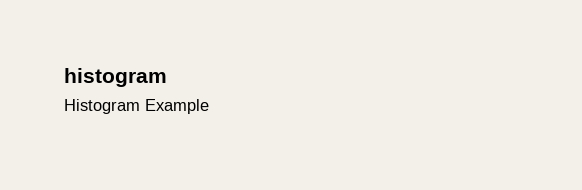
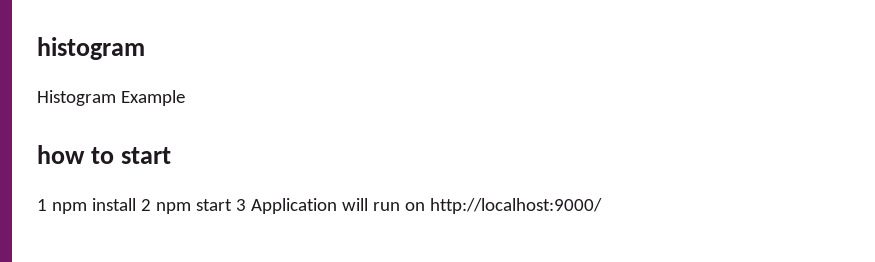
+ how to start
+ 1 npm install 2 npm start 3 Application will run on http://localhost:9000/

